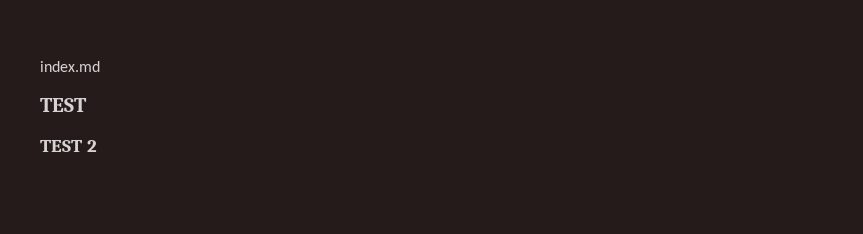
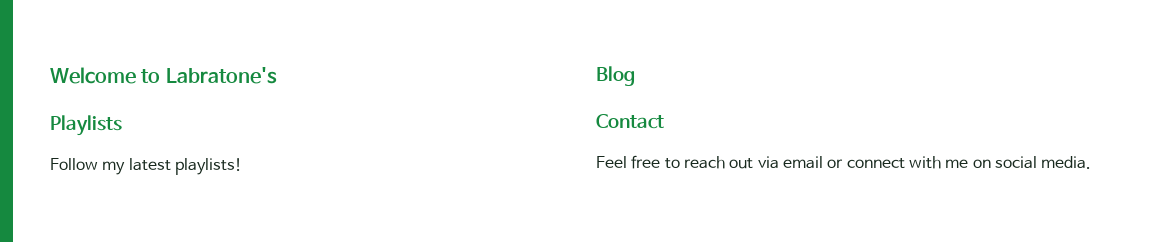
- index.md
- TEST
- TEST 2
+ Welcome to Labratone's
+ Playlists
+ Follow my latest playlists!
+ Blog
+ Contact
+ Feel free to reach out via email or connect with me on social media.

